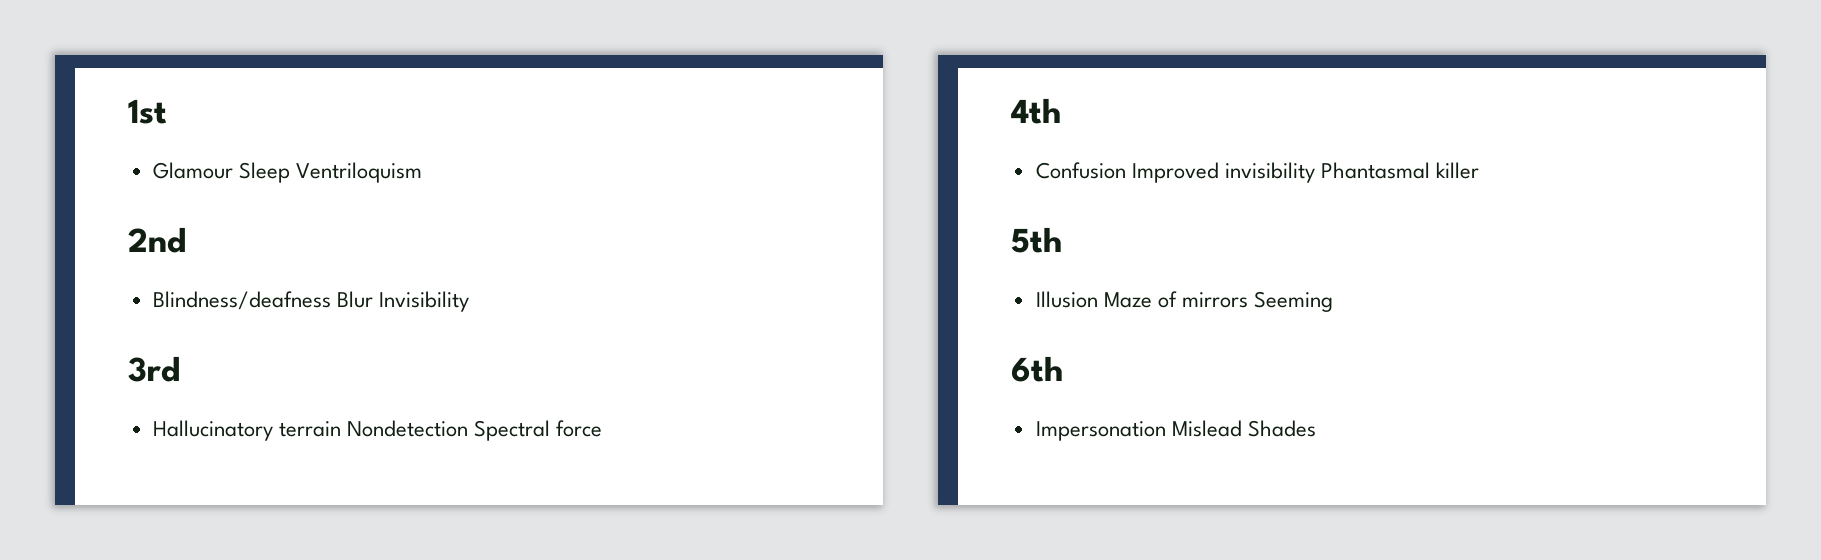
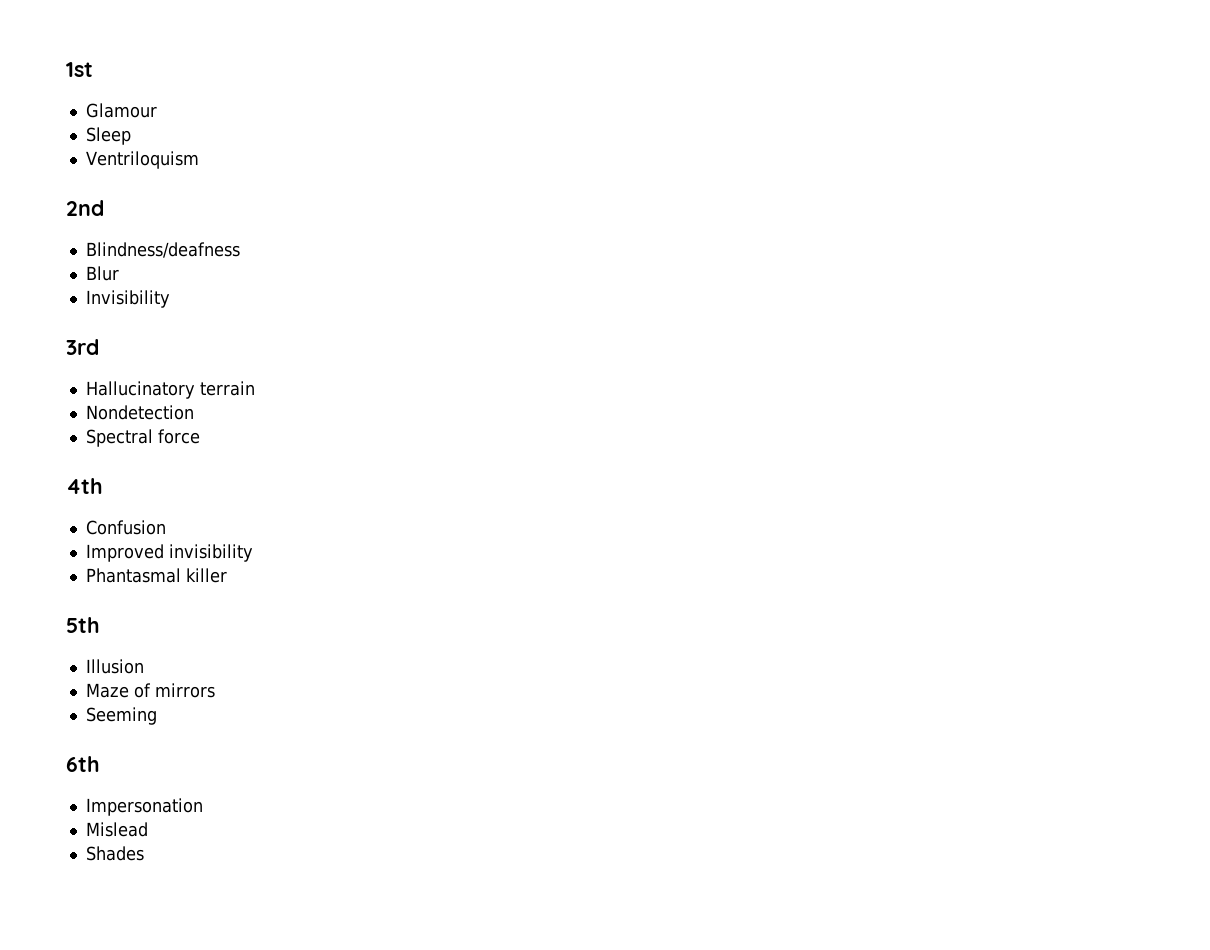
- Glamour Sleep Ventriloquism
+ Glamour
+ Sleep
+ Ventriloquism
- Blindness/deafness Blur Invisibility
+ Blindness/deafness
+ Blur
+ Invisibility
- Hallucinatory terrain Nondetection Spectral force
+ Hallucinatory terrain
+ Nondetection
+ Spectral force
- Confusion Improved invisibility Phantasmal killer
+ Confusion
+ Improved invisibility
+ Phantasmal killer
- Illusion Maze of mirrors Seeming
+ Illusion
+ Maze of mirrors
+ Seeming
- Impersonation Mislead Shades
+ Impersonation
+ Mislead
+ Shades

